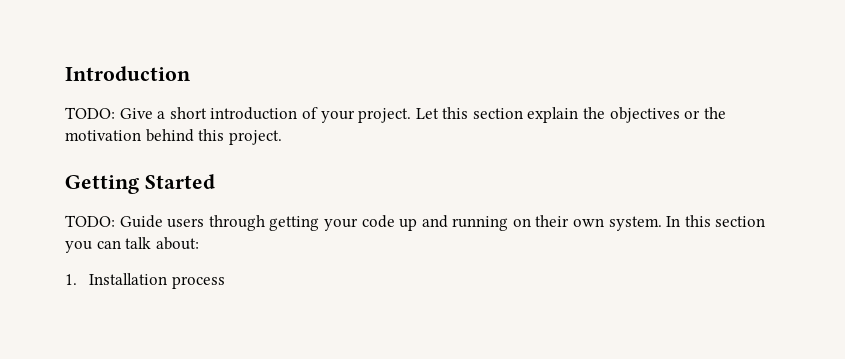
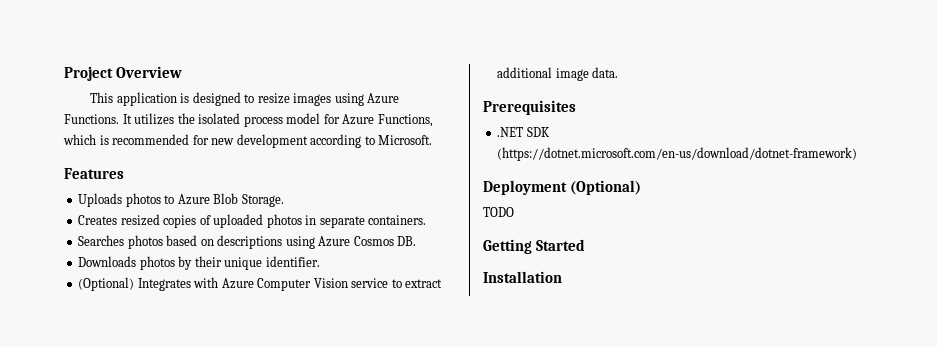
- Introduction
- TODO: Give a short introduction of your project. Let this section explain the objectives or the motivation behind this project.
+ Project Overview
+ This application is designed to resize images using Azure Functions. It utilizes the isolated process model for Azure Functions, which is recommended for new development according to Microsoft.
+ Features
+ Uploads photos to Azure Blob Storage.
+ Creates resized copies of uploaded photos in separate containers.
+ Searches photos based on descriptions using Azure Cosmos DB.
+ Downloads photos by their unique identifier.
+ (Optional) Integrates with Azure Computer Vision service to extract additional image data.
+ Prerequisites
+ .NET SDK (https://dotnet.microsoft.com/en-us/download/dotnet-framework)
+ Deployment (Optional)
+ TODO
  Getting Started
- TODO: Guide users through getting your code up and running on their own system. In this section you can talk about:
- 1. Installation process
+ Installation

